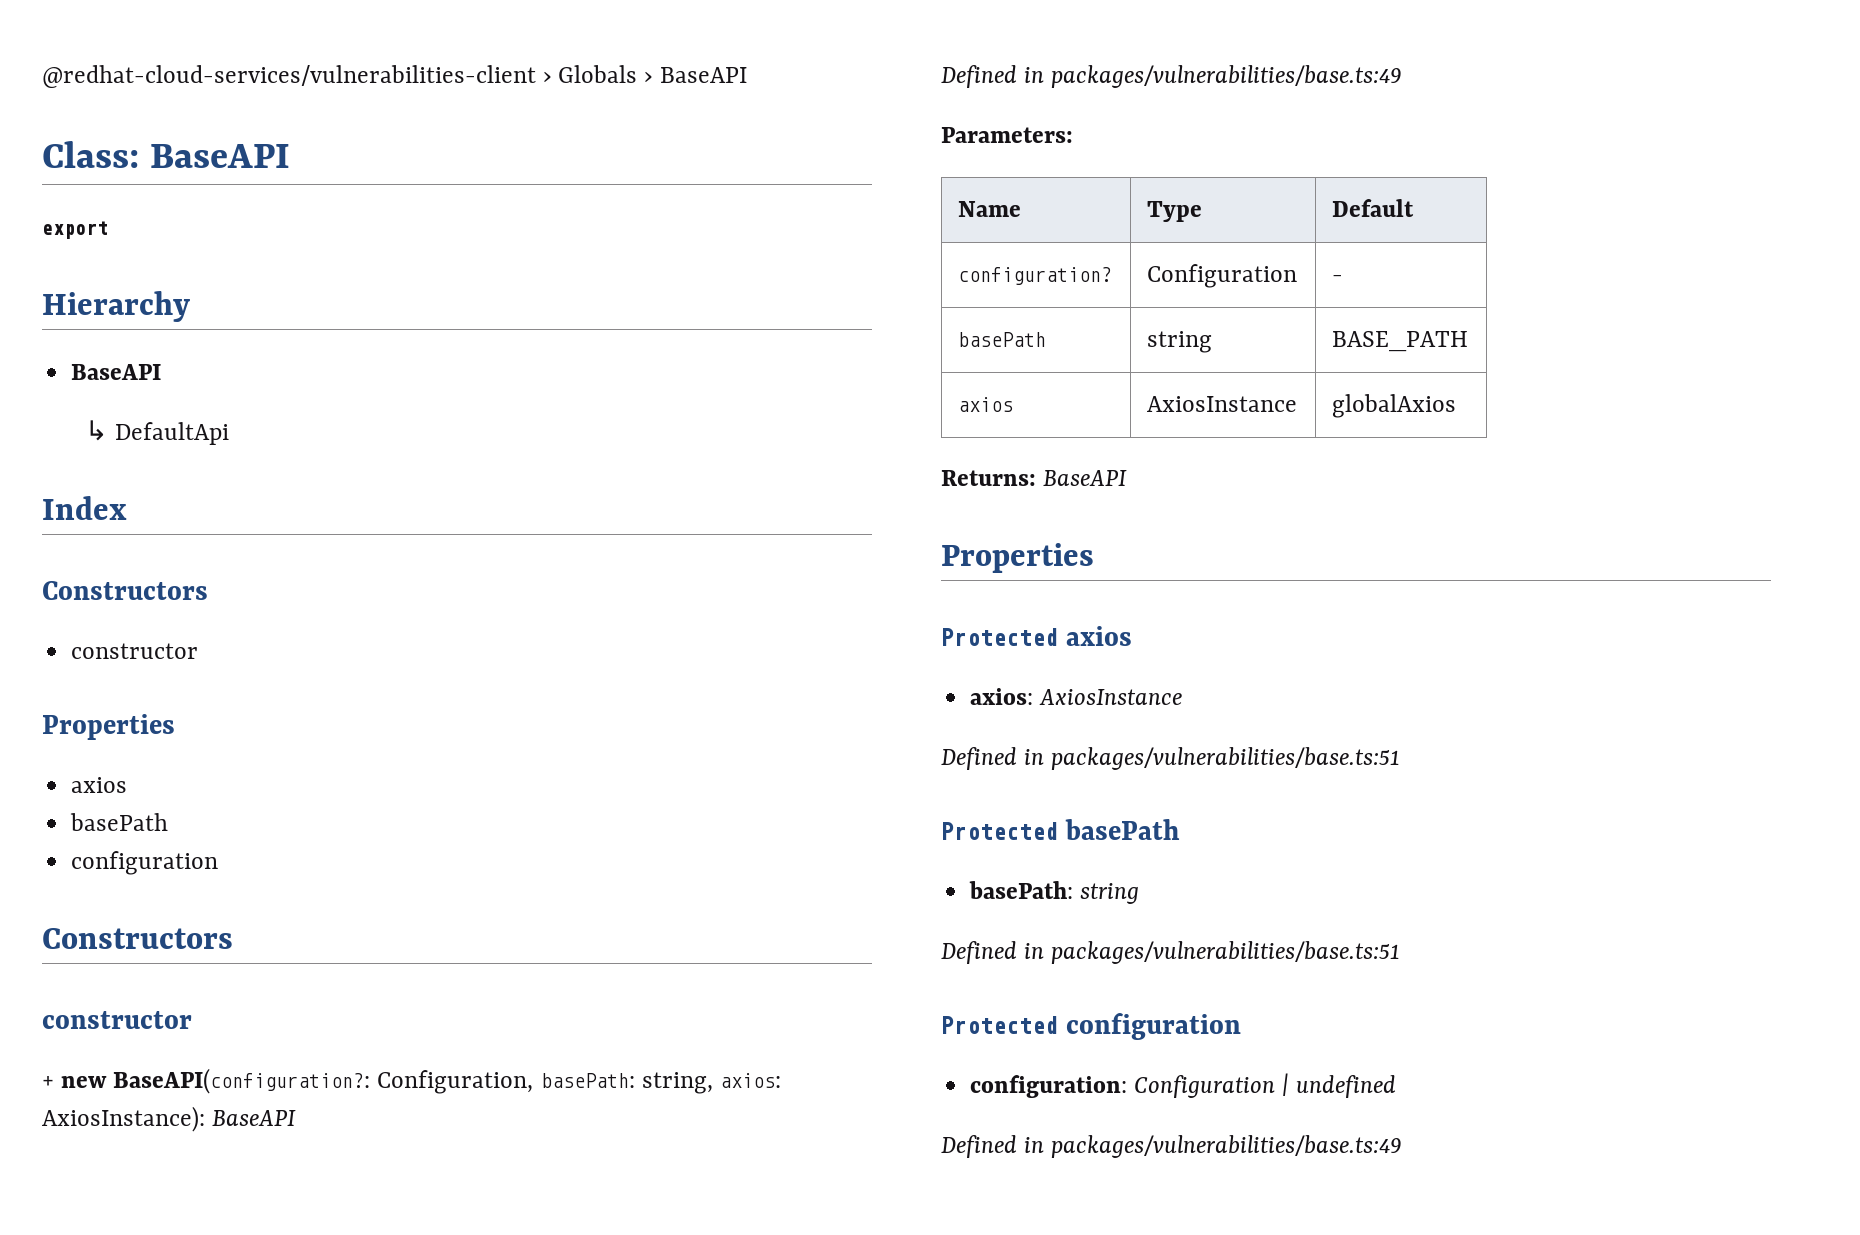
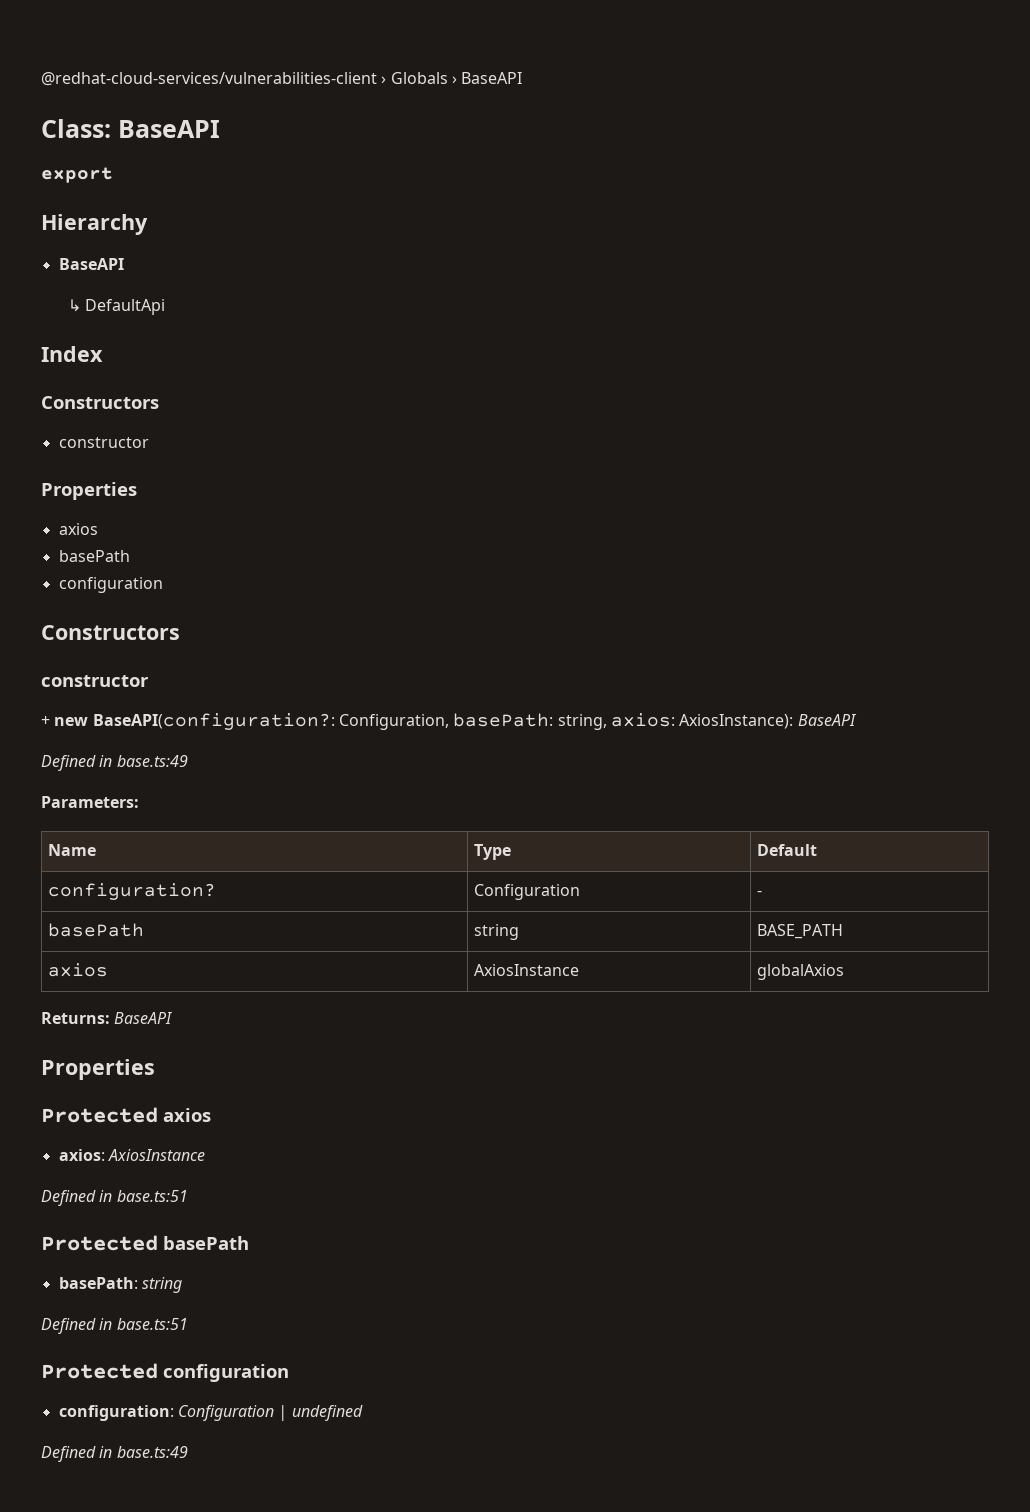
  + new BaseAPI(configuration?: Configuration, basePath: string, axios: AxiosInstance): BaseAPI
- Defined in packages/vulnerabilities/base.ts:49
+ Defined in base.ts:49
  axios: AxiosInstance
- Defined in packages/vulnerabilities/base.ts:51
+ Defined in base.ts:51
  basePath: string
- Defined in packages/vulnerabilities/base.ts:51
+ Defined in base.ts:51
  configuration: Configuration | undefined
- Defined in packages/vulnerabilities/base.ts:49
+ Defined in base.ts:49

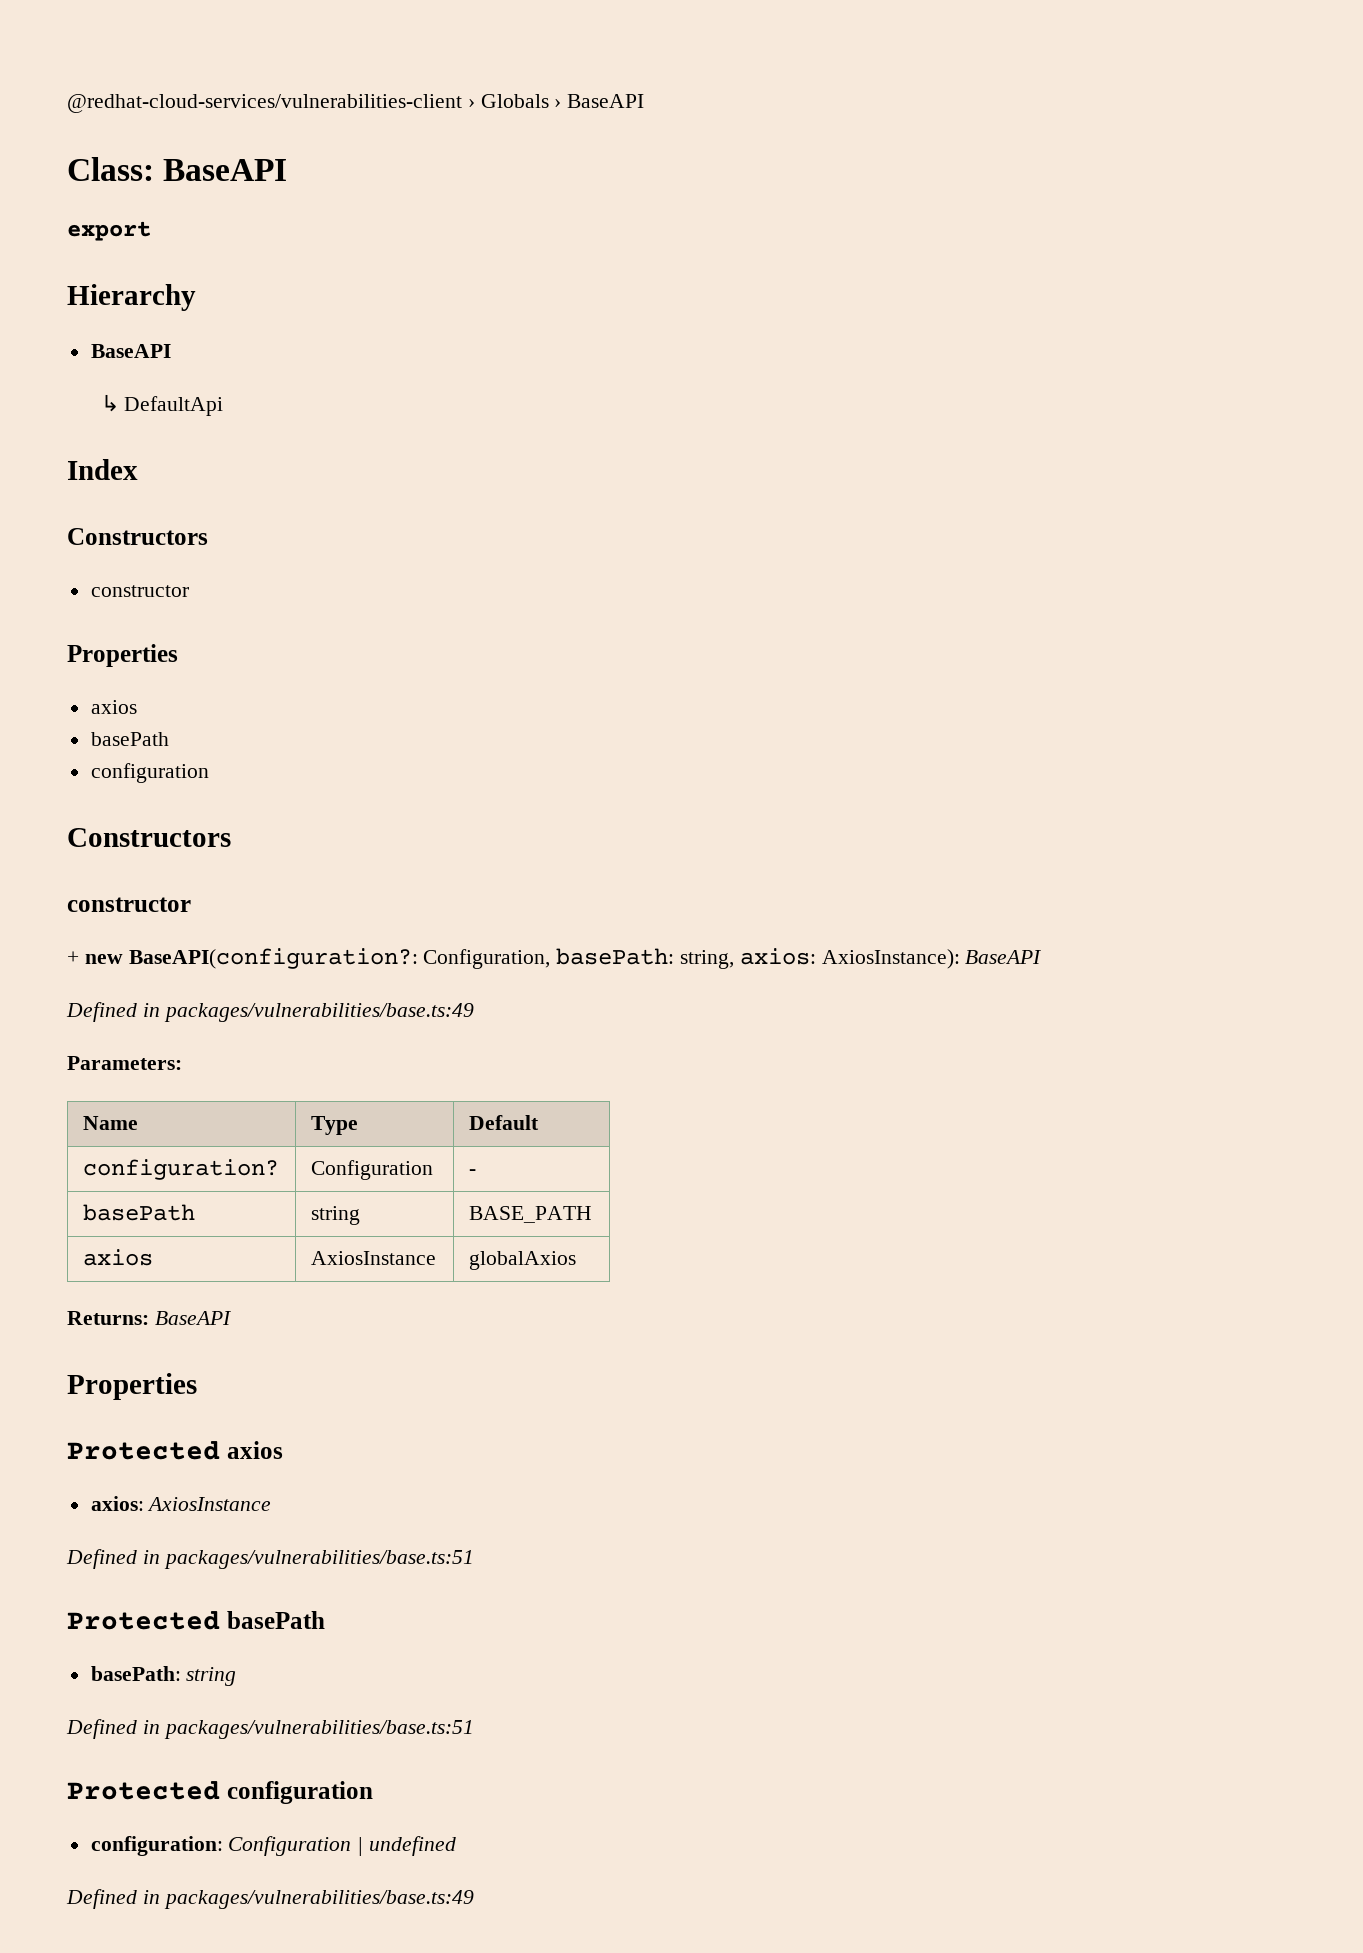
  + new BaseAPI(configuration?: Configuration, basePath: string, axios: AxiosInstance): BaseAPI
- Defined in base.ts:49
+ Defined in packages/vulnerabilities/base.ts:49
  axios: AxiosInstance
- Defined in base.ts:51
+ Defined in packages/vulnerabilities/base.ts:51
  basePath: string
- Defined in base.ts:51
+ Defined in packages/vulnerabilities/base.ts:51
  configuration: Configuration | undefined
- Defined in base.ts:49
+ Defined in packages/vulnerabilities/base.ts:49

